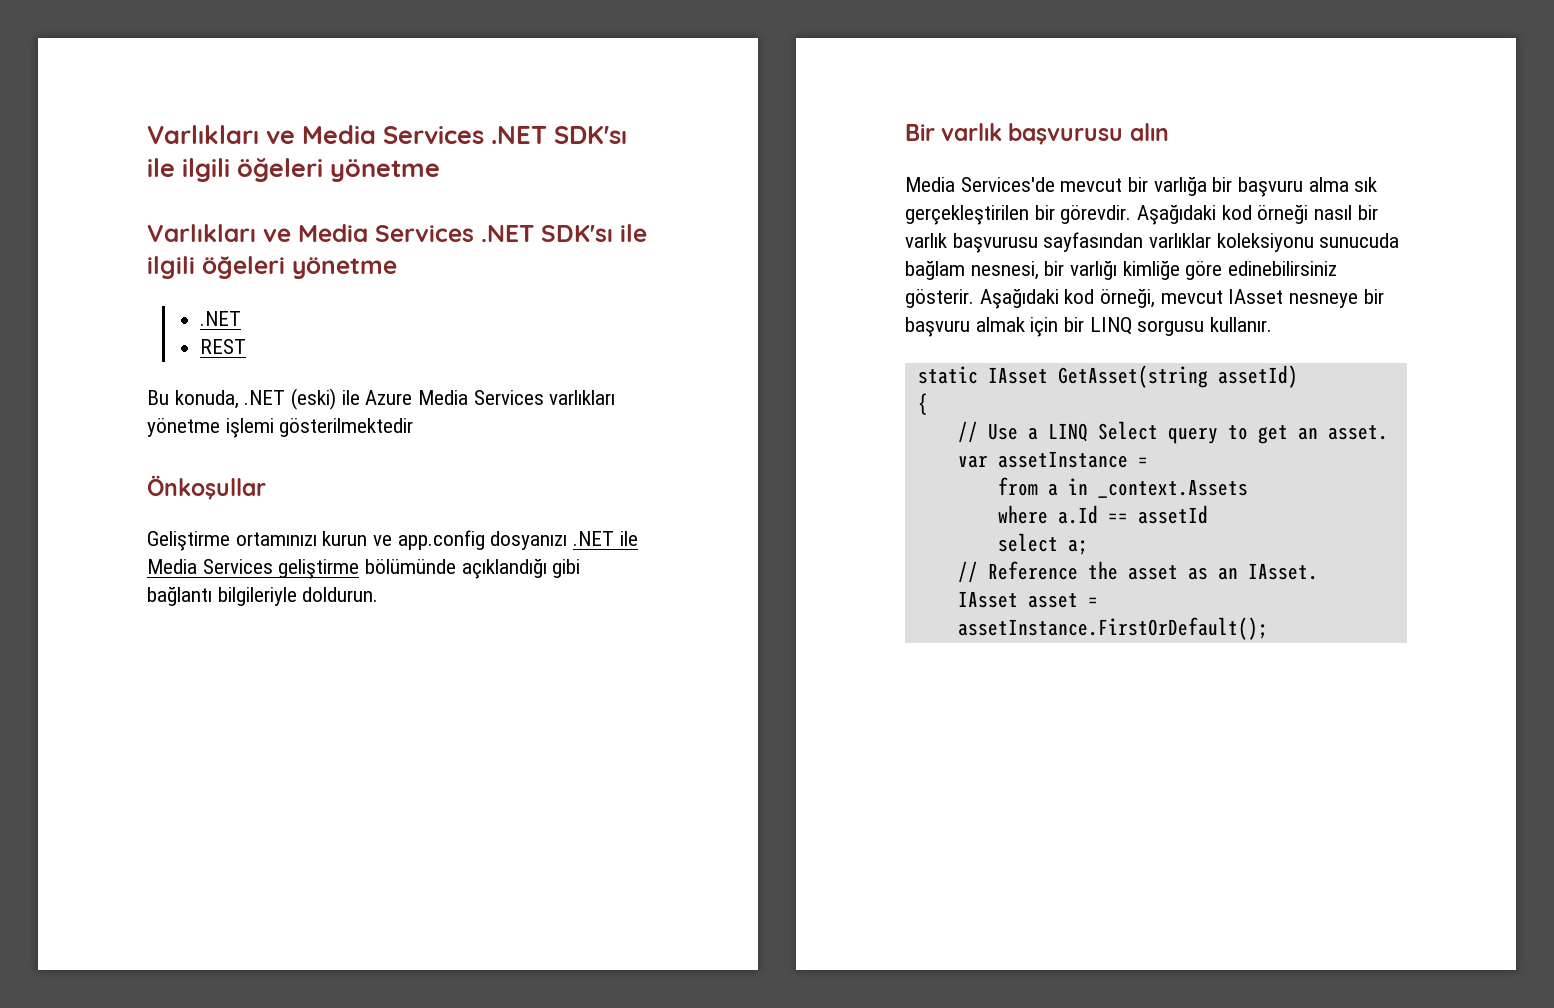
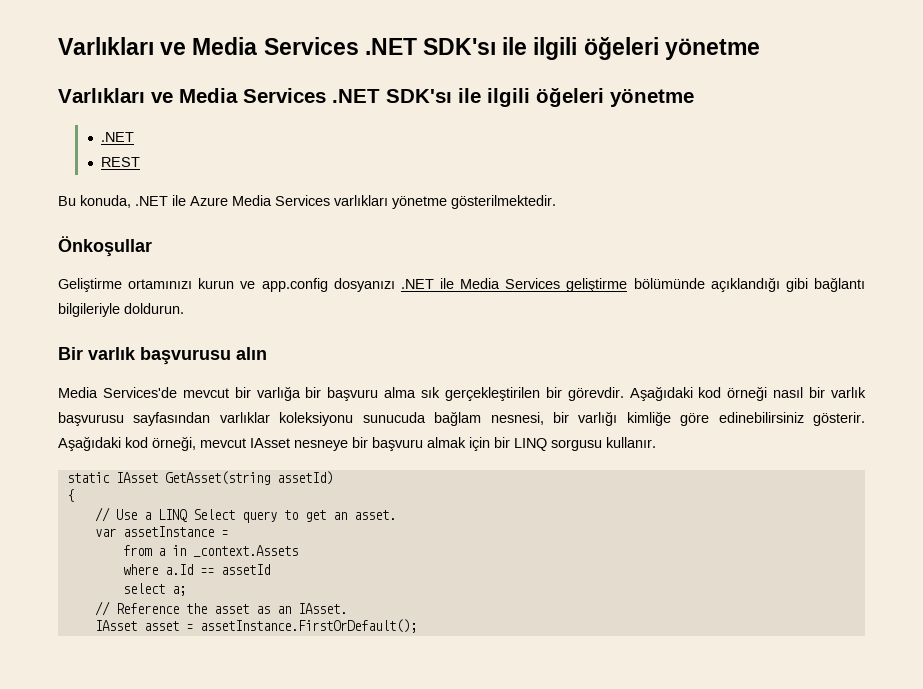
- Bu konuda, .NET (eski) ile Azure Media Services varlıkları yönetme işlemi gösterilmektedir
+ Bu konuda, .NET ile Azure Media Services varlıkları yönetme gösterilmektedir.

